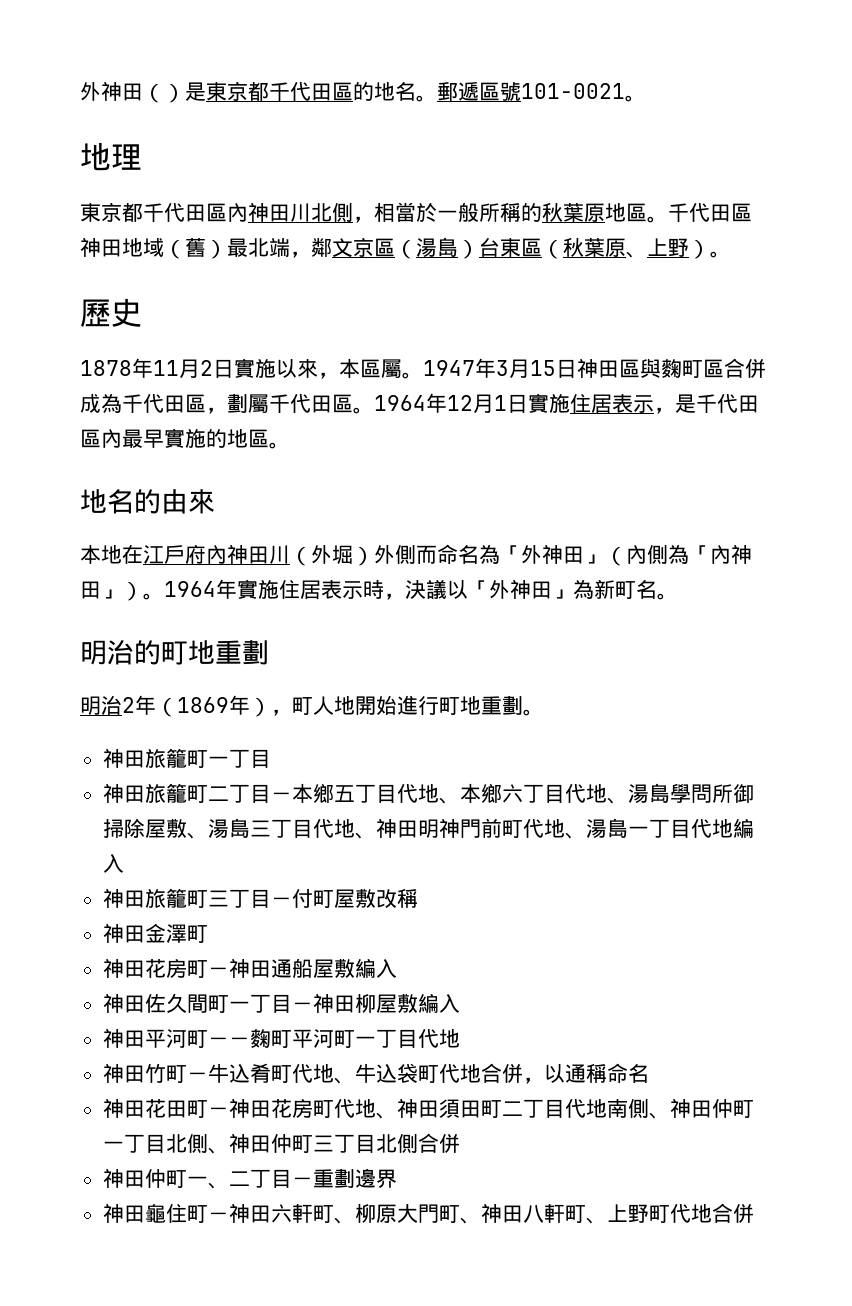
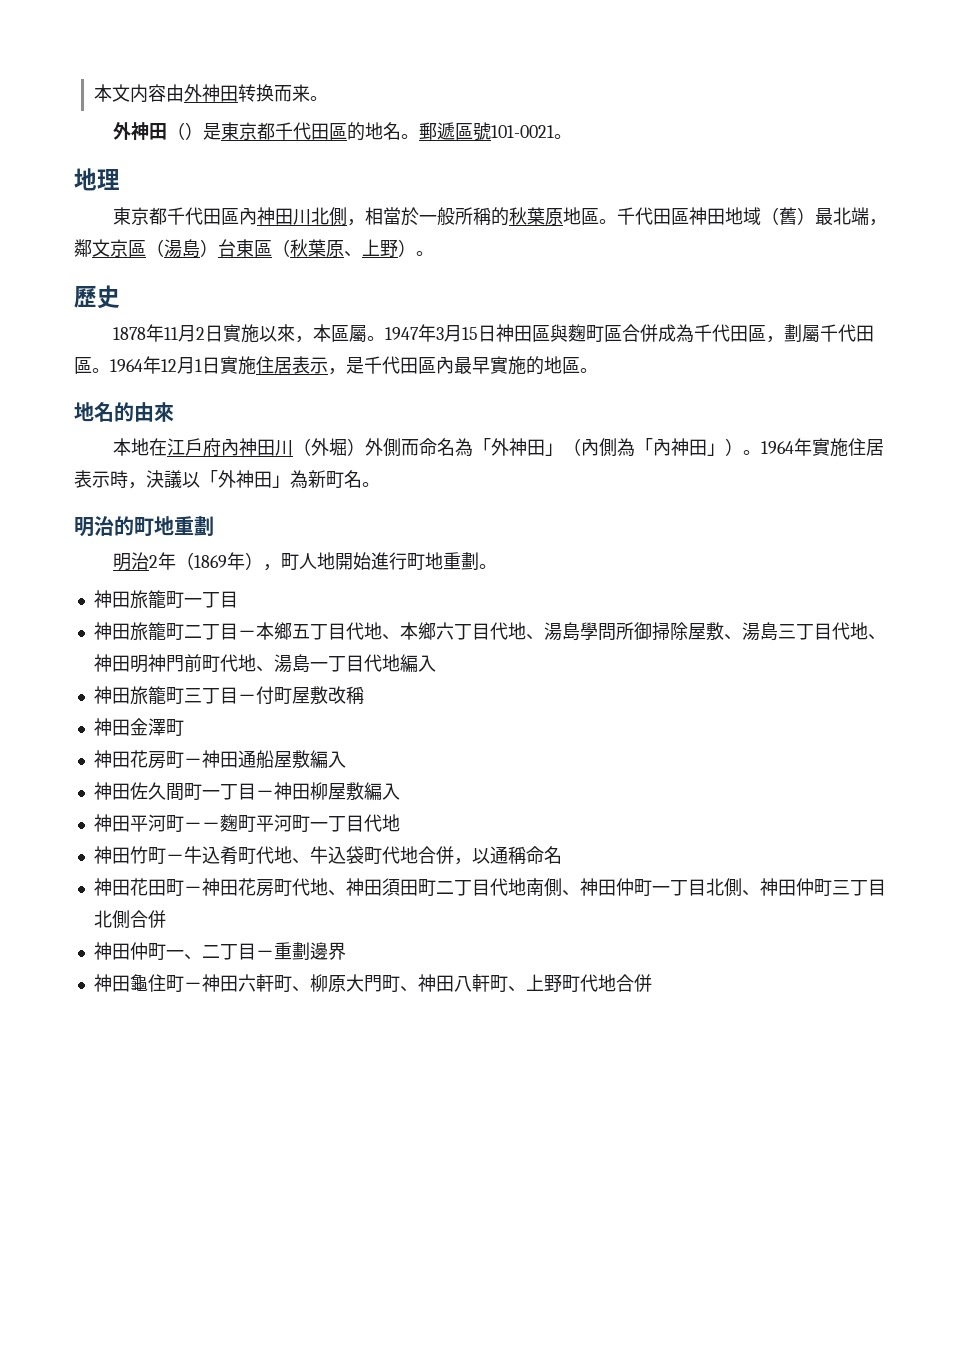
+ 本文内容由外神田转换而来。

